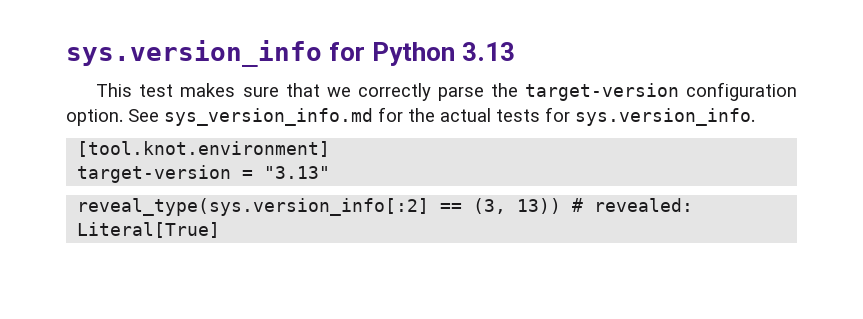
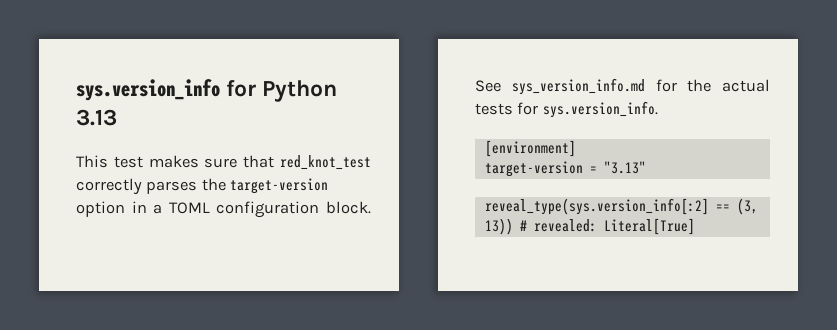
- This test makes sure that we correctly parse the target-version configuration option.
+ This test makes sure that red_knot_test correctly parses the target-version option in a TOML configuration block.
- [tool.knot.environment]
+ [environment]

